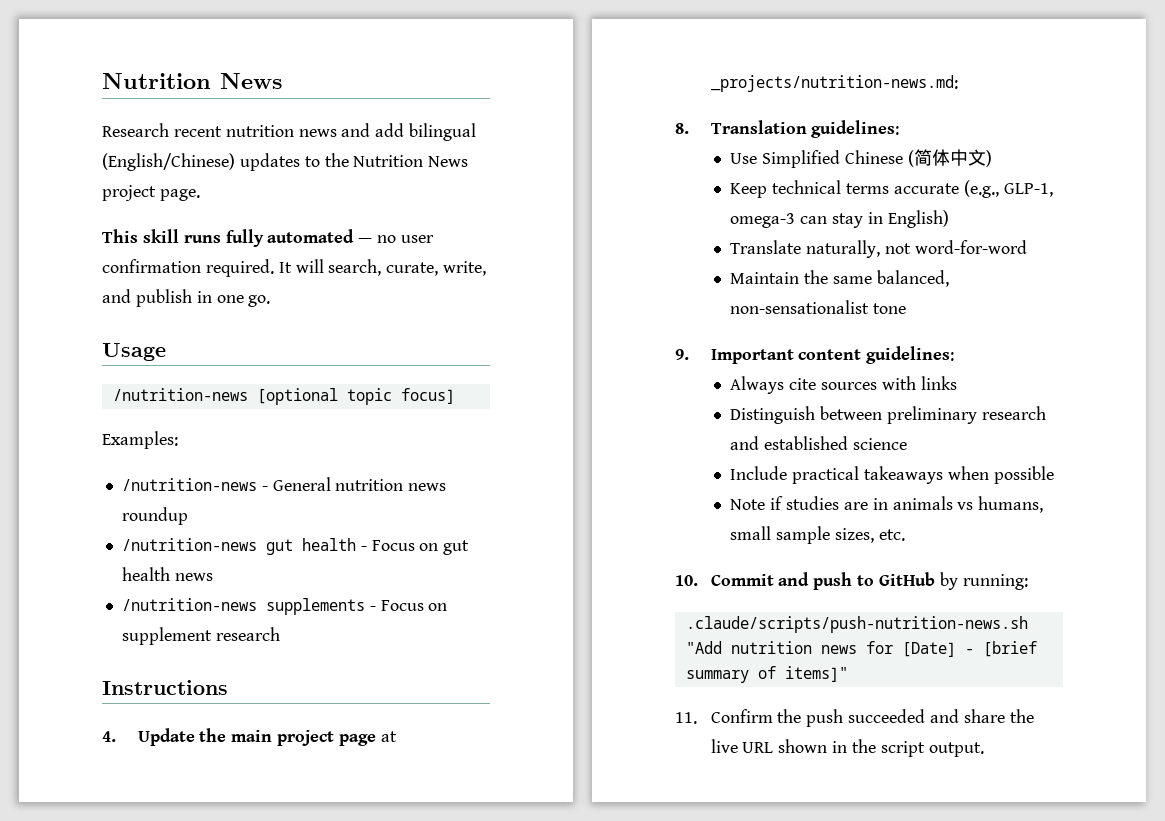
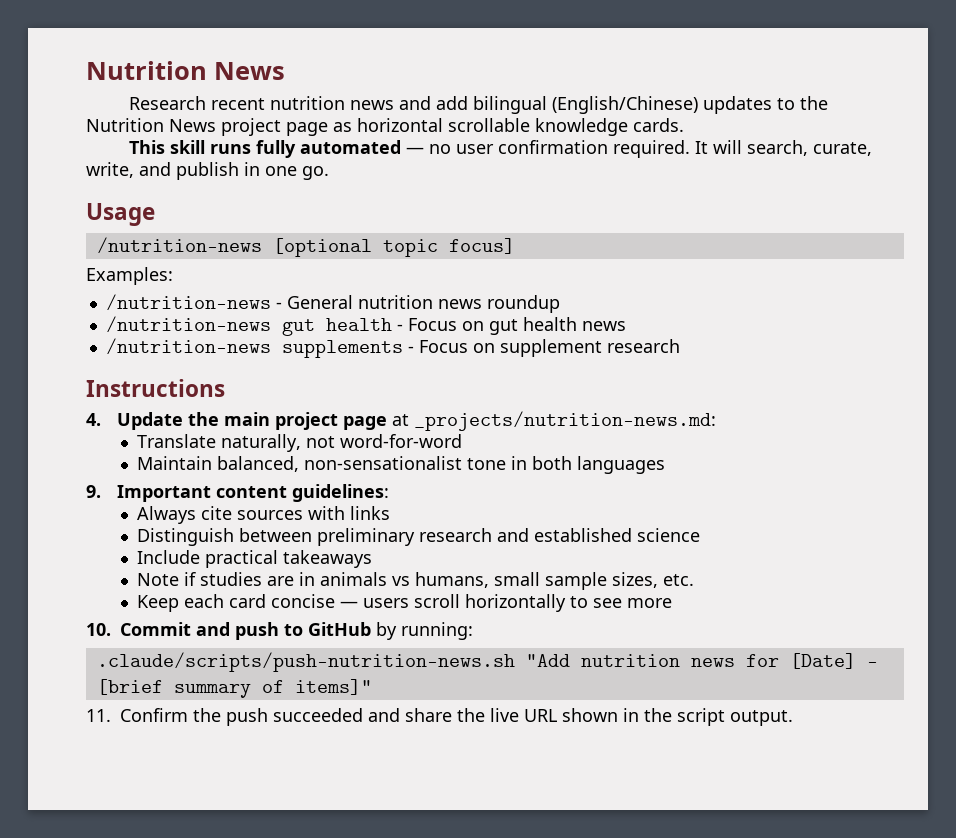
- Research recent nutrition news and add bilingual (English/Chinese) updates to the Nutrition News project page.
+ Research recent nutrition news and add bilingual (English/Chinese) updates to the Nutrition News project page as horizontal scrollable knowledge cards.
- 8. Translation guidelines:
- Use Simplified Chinese (简体中文)
- Keep technical terms accurate (e.g., GLP-1, omega-3 can stay in English)
- Maintain the same balanced, non-sensationalist tone
+ Maintain balanced, non-sensationalist tone in both languages
- Include practical takeaways when possible
+ Include practical takeaways
+ Keep each card concise — users scroll horizontally to see more

